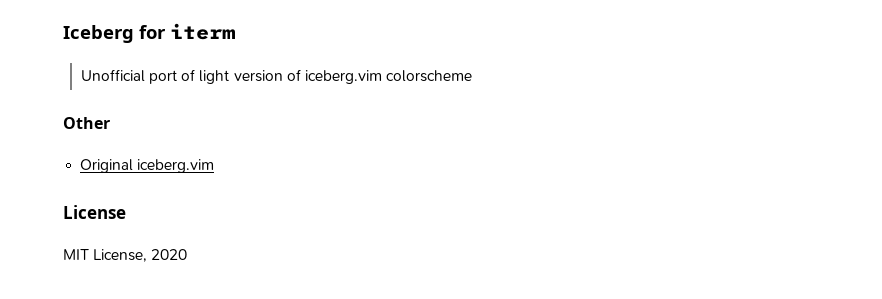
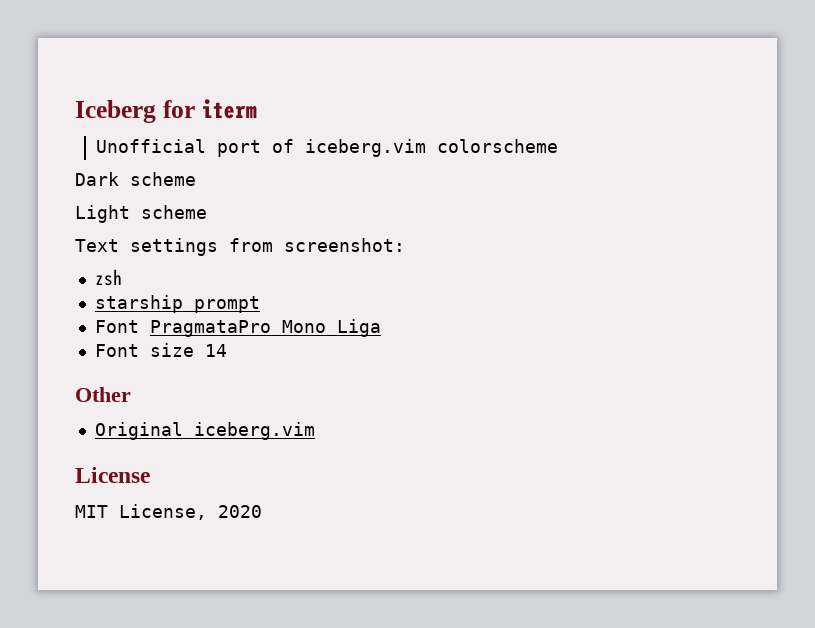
- Unofficial port of light version of iceberg.vim colorscheme
+ Unofficial port of iceberg.vim colorscheme
+ Dark scheme
+ Light scheme
+ Text settings from screenshot:
+ zsh
+ starship prompt
+ Font PragmataPro Mono Liga
+ Font size 14

